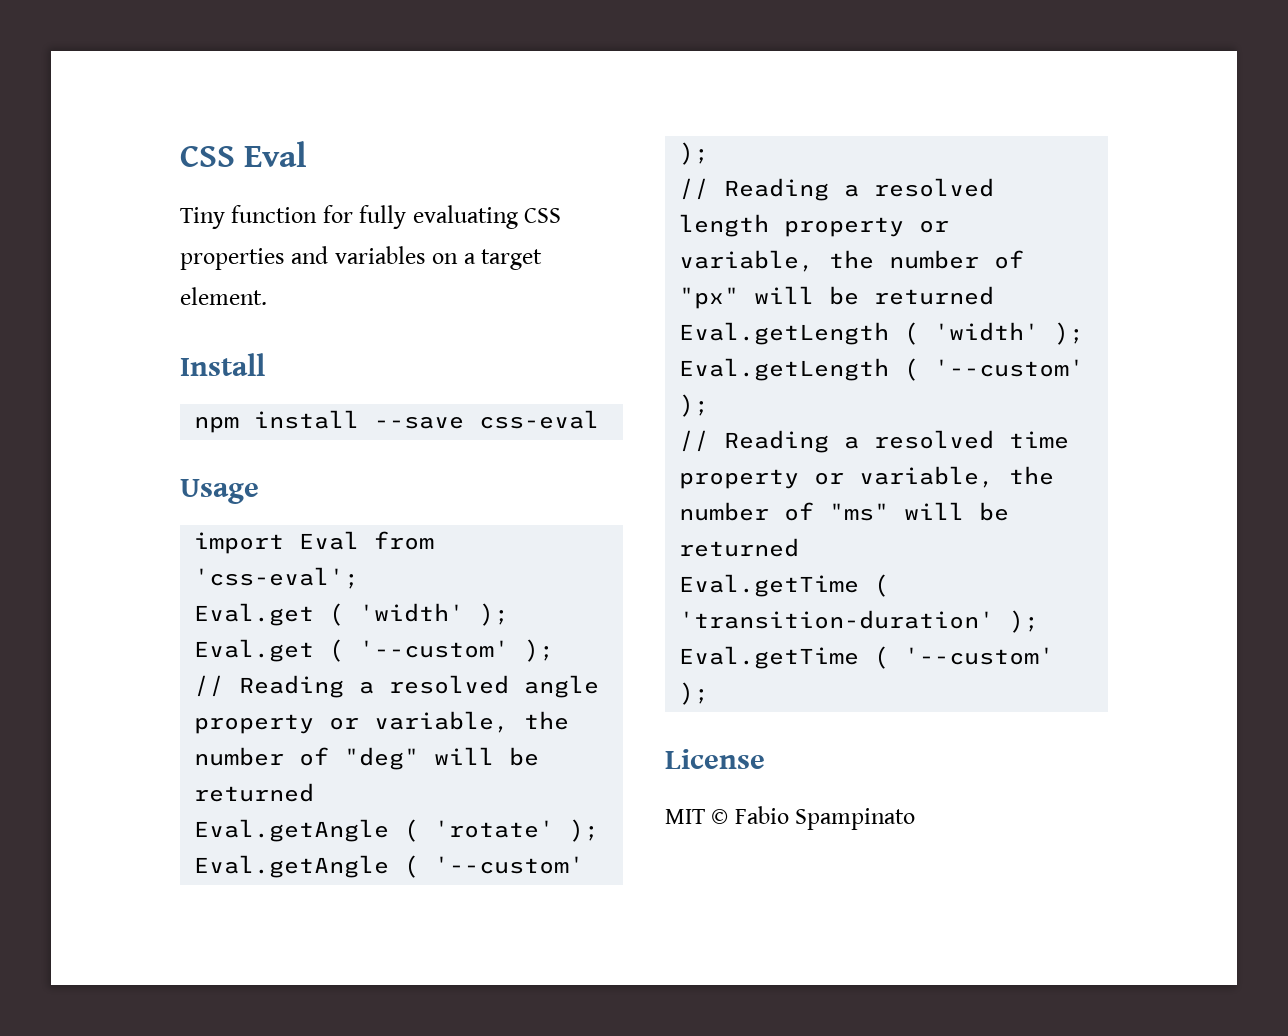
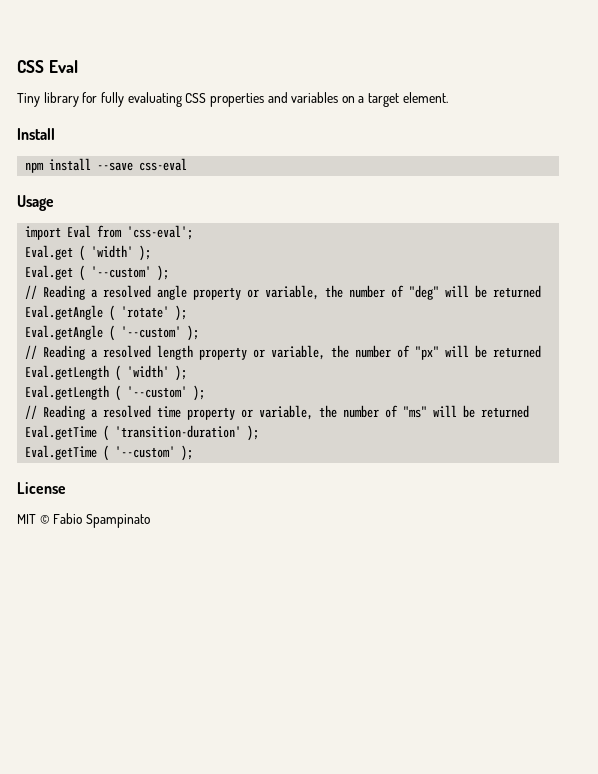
- Tiny function for fully evaluating CSS properties and variables on a target element.
+ Tiny library for fully evaluating CSS properties and variables on a target element.

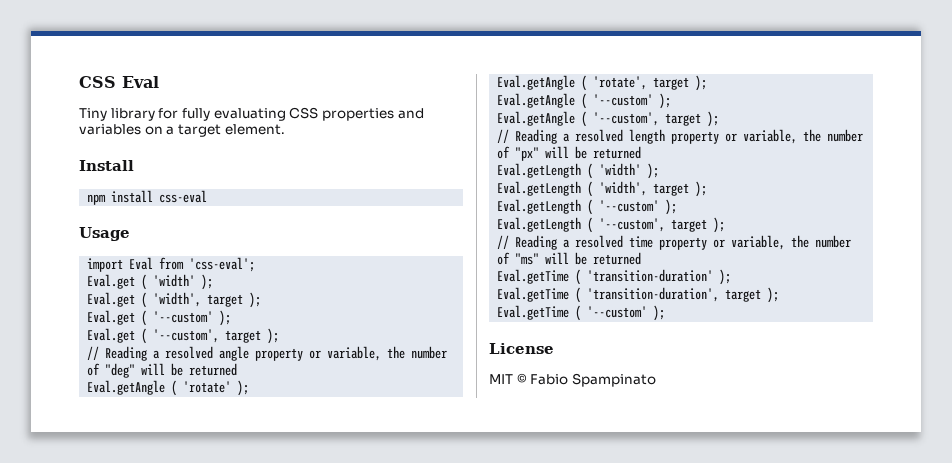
- npm install --save css-eval
+ npm install css-eval
+ Eval.get ( 'width', target );
+ Eval.get ( '--custom', target );
+ Eval.getAngle ( 'rotate', target );
+ Eval.getAngle ( '--custom', target );
+ Eval.getLength ( 'width', target );
+ Eval.getLength ( '--custom', target );
+ Eval.getTime ( 'transition-duration', target );

